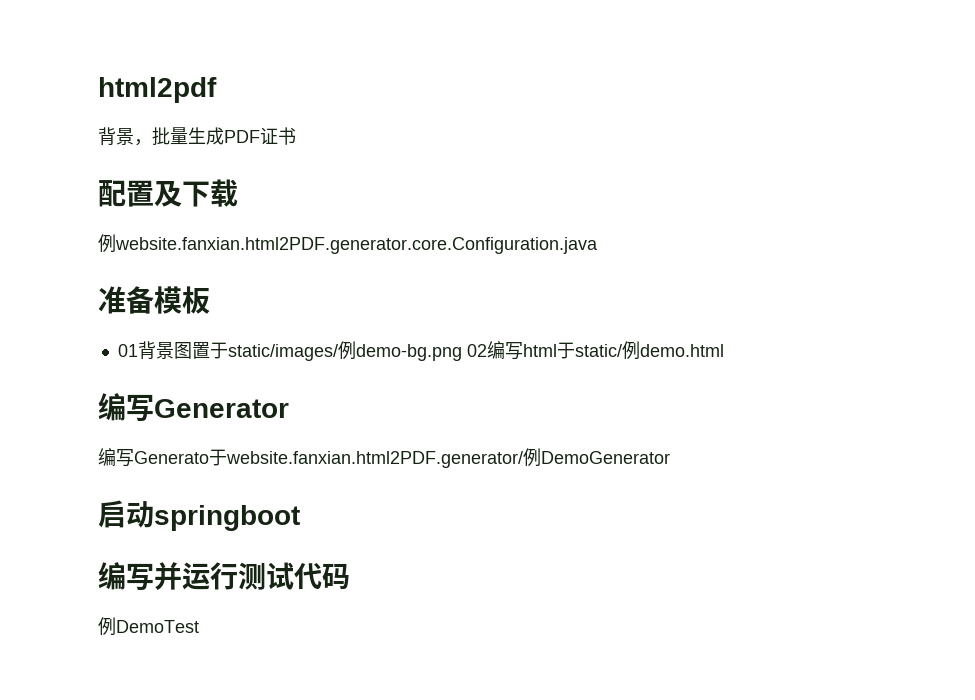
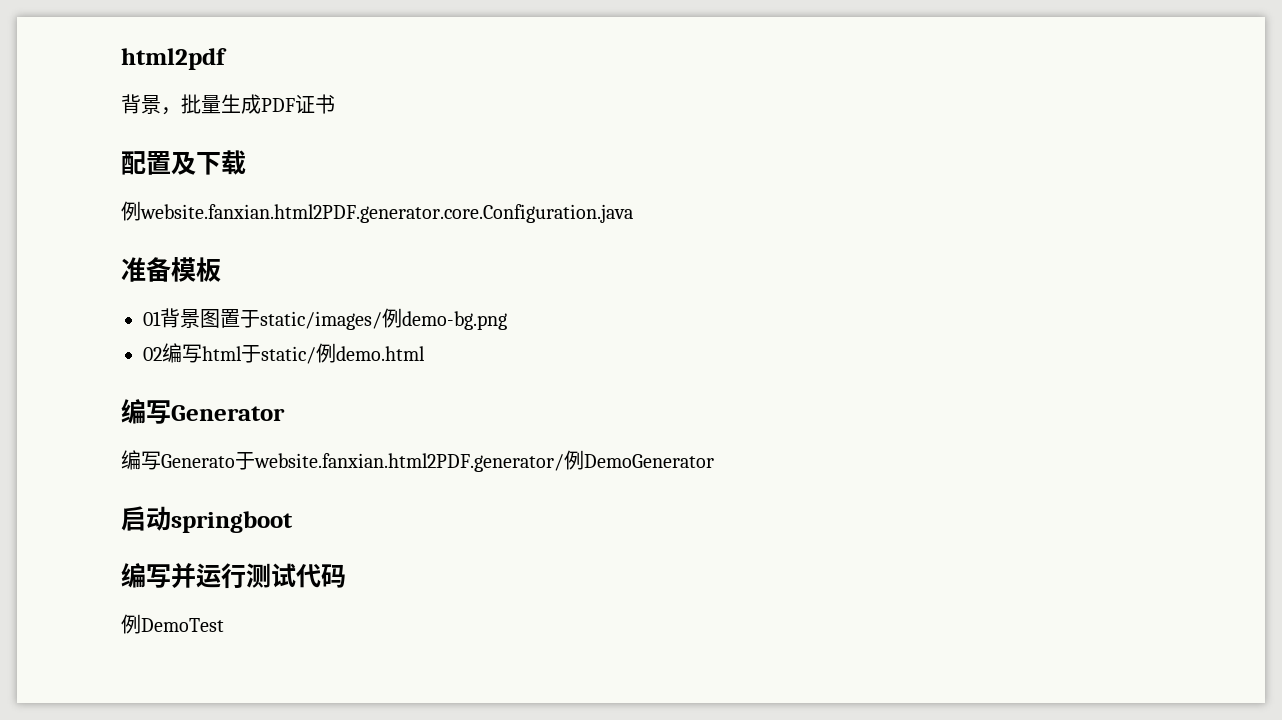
- 01背景图置于static/images/例demo-bg.png 02编写html于static/例demo.html
+ 01背景图置于static/images/例demo-bg.png
+ 02编写html于static/例demo.html

